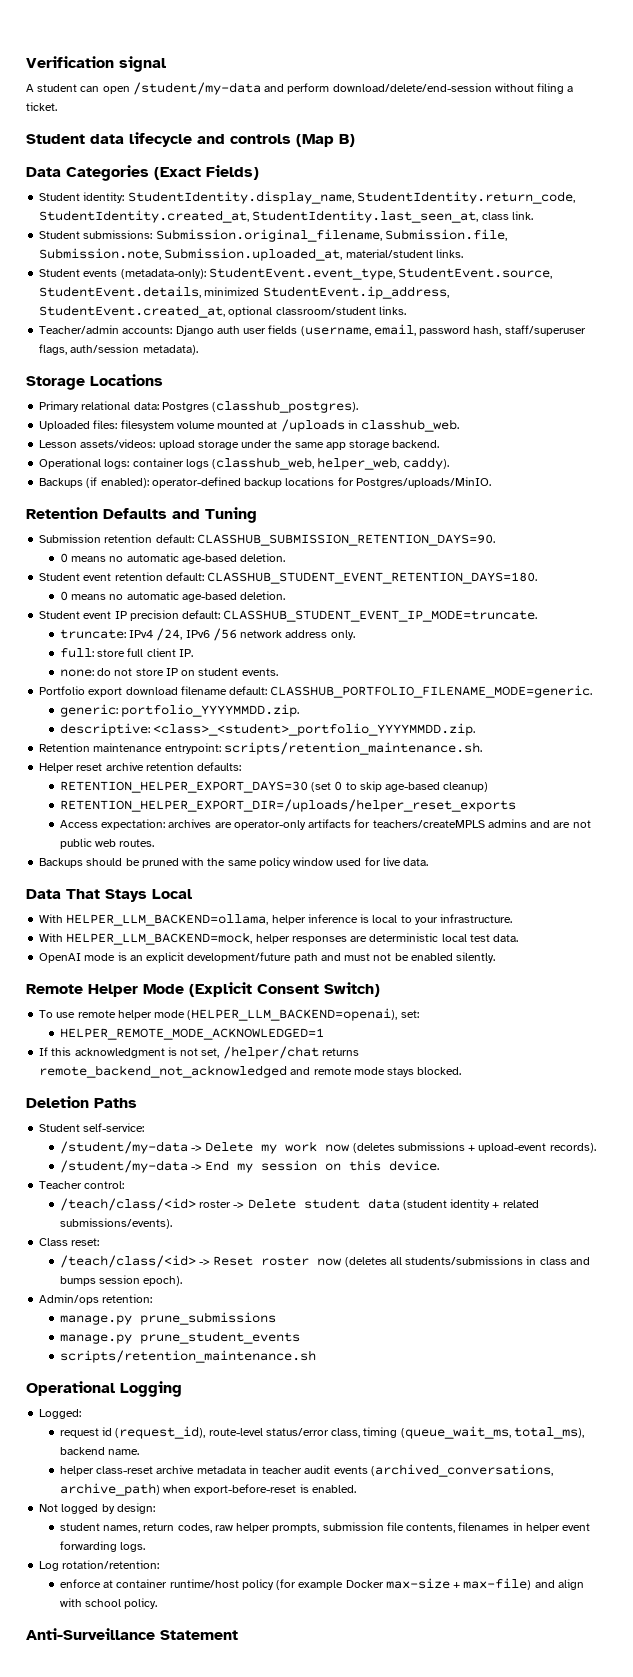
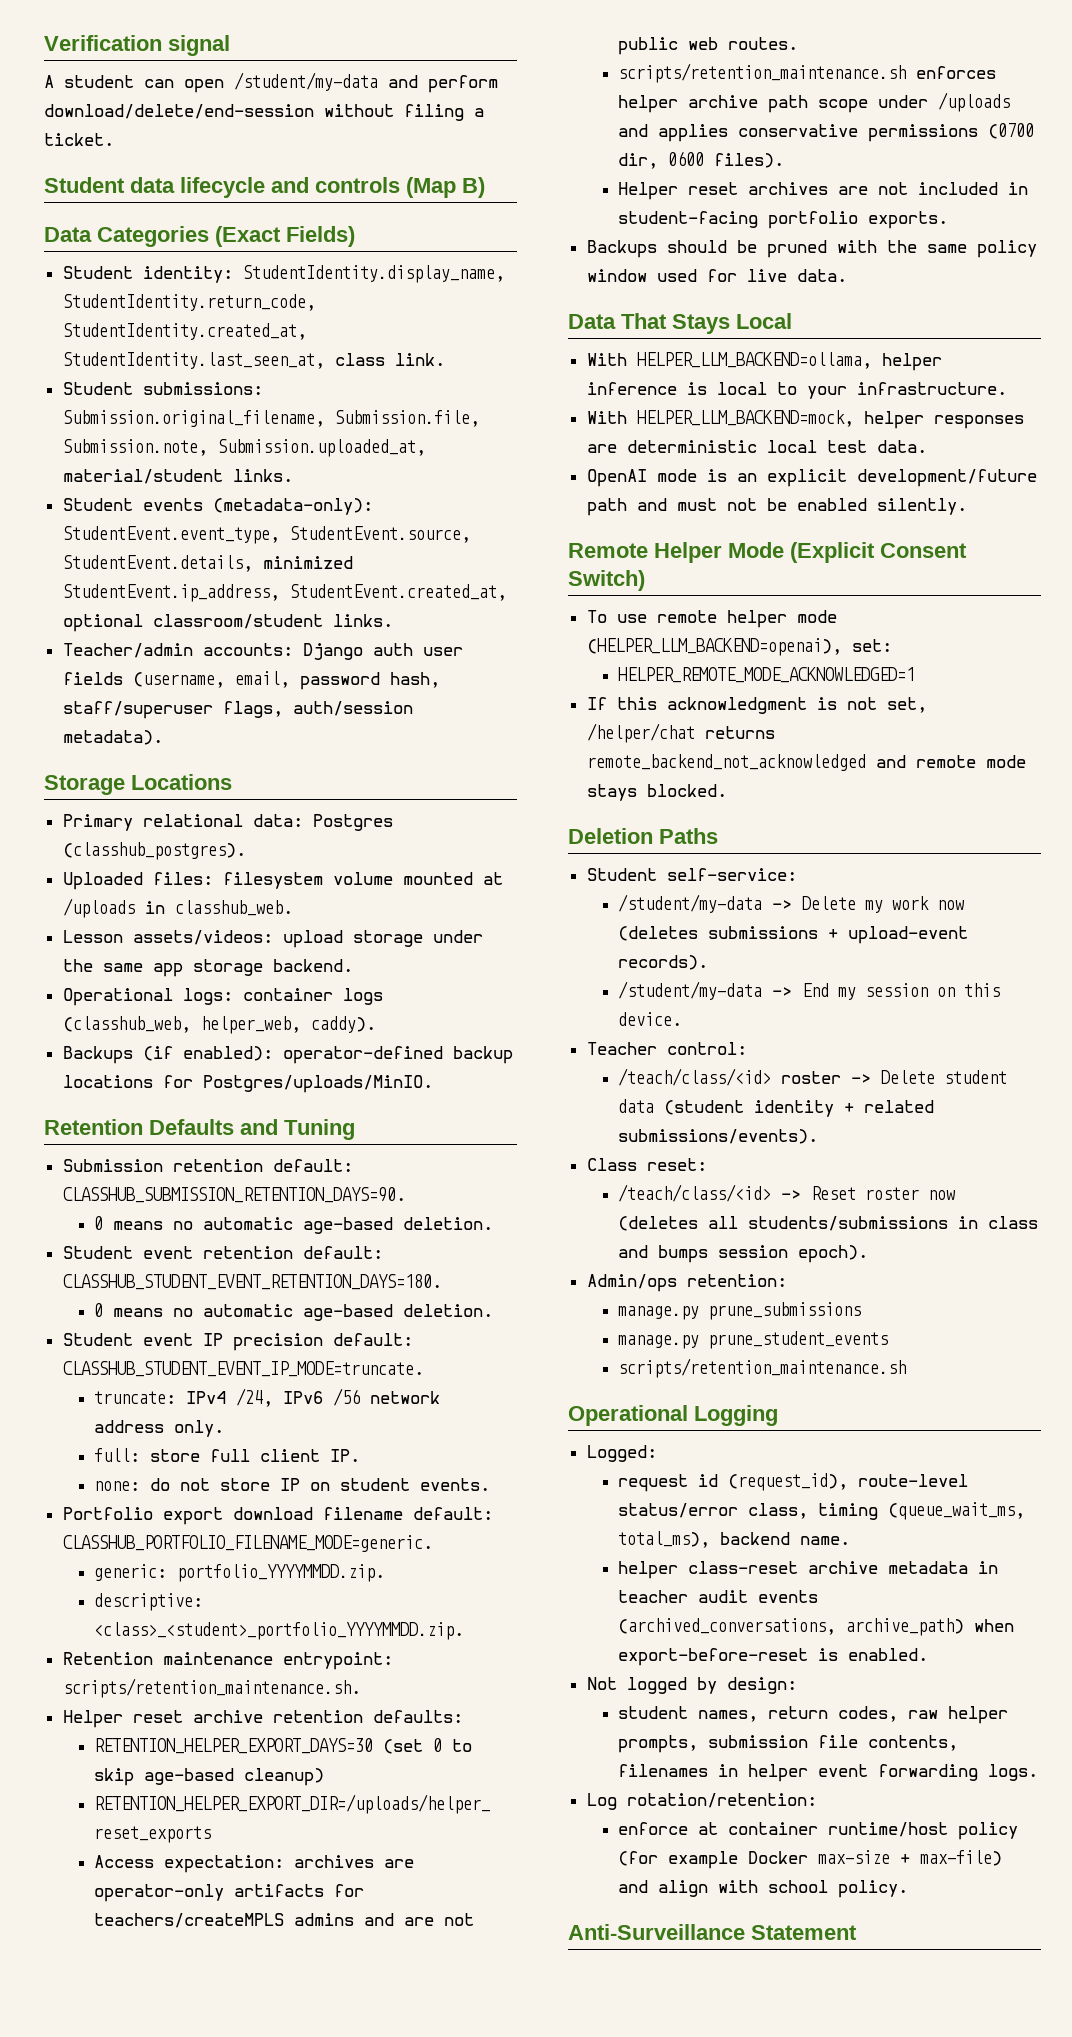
+ scripts/retention_maintenance.sh enforces helper archive path scope under /uploads and applies conservative permissions (0700 dir, 0600 files).
+ Helper reset archives are not included in student-facing portfolio exports.

